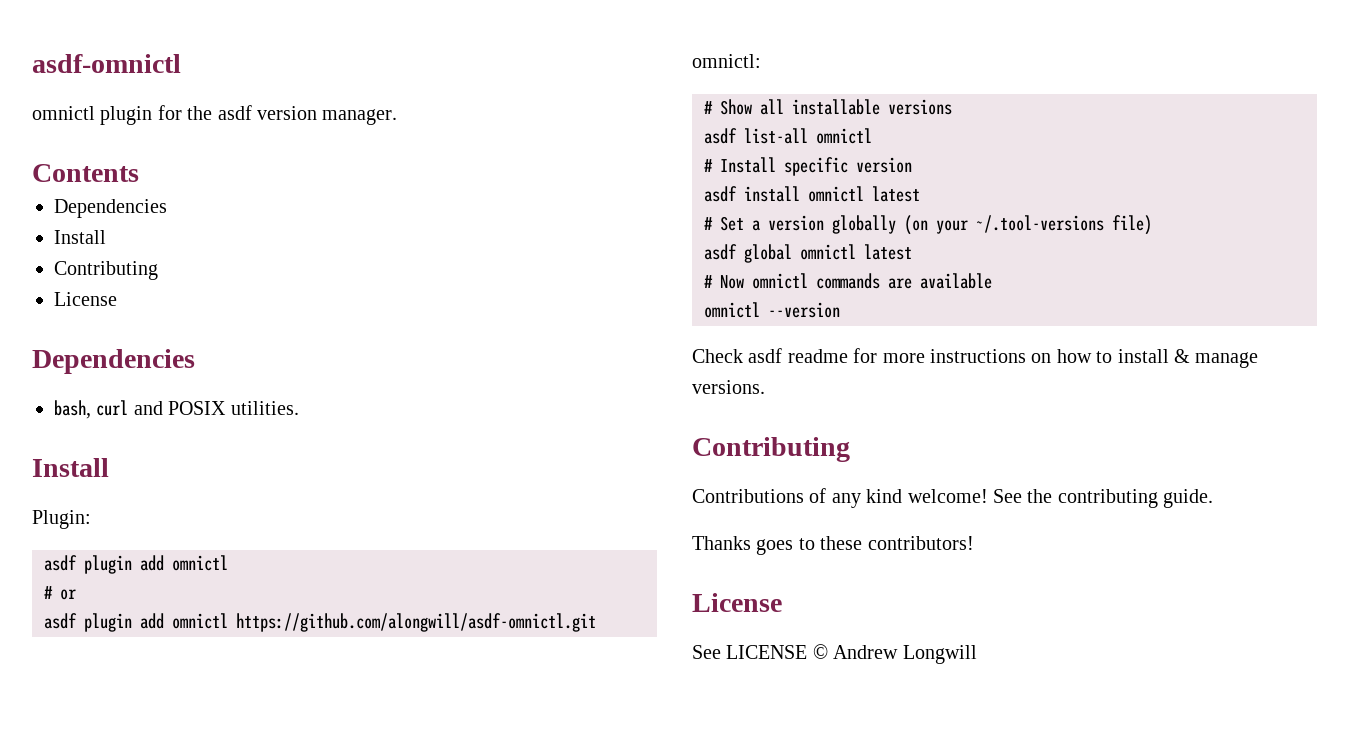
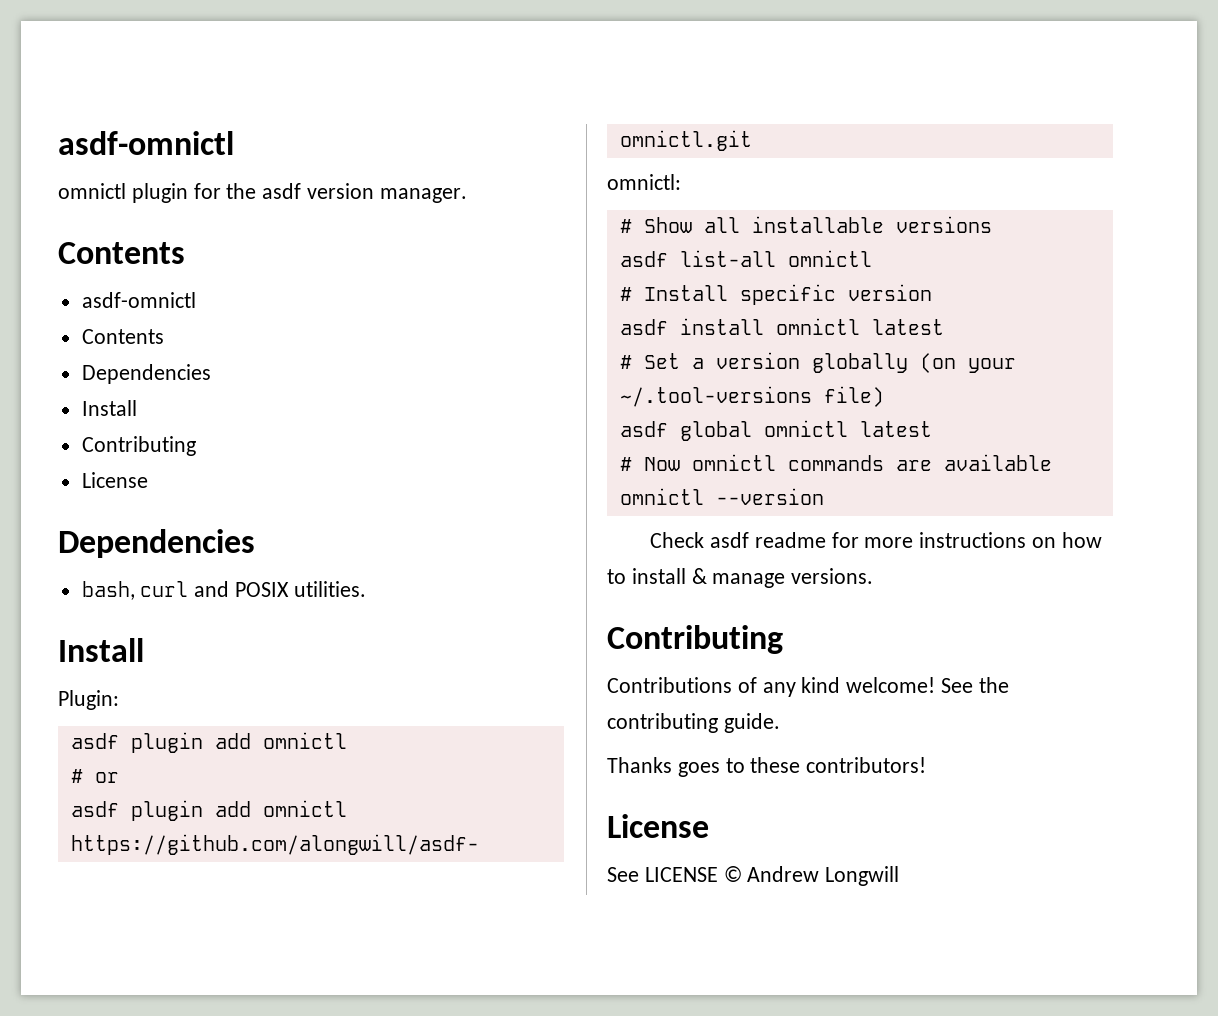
  omnictl plugin for the asdf version manager.
+ Contents
+ asdf-omnictl

